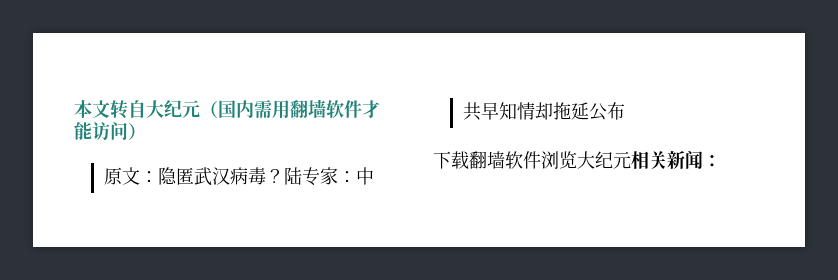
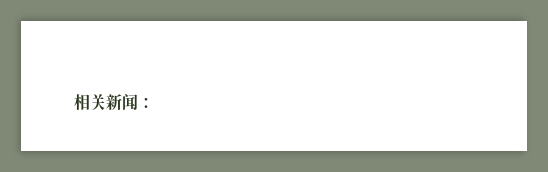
- 本文转自大纪元（国内需用翻墙软件才能访问）
- 原文：隐匿武汉病毒？陆专家：中共早知情却拖延公布
- 下载翻墙软件浏览大纪元相关新闻：
+ 相关新闻：

